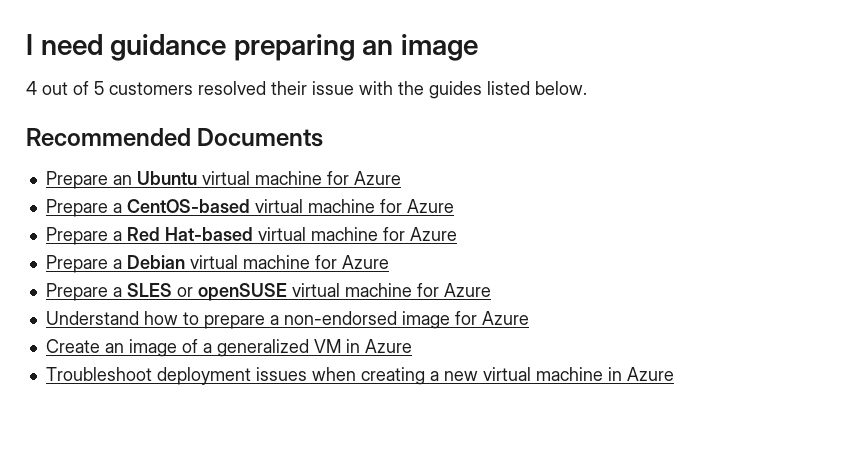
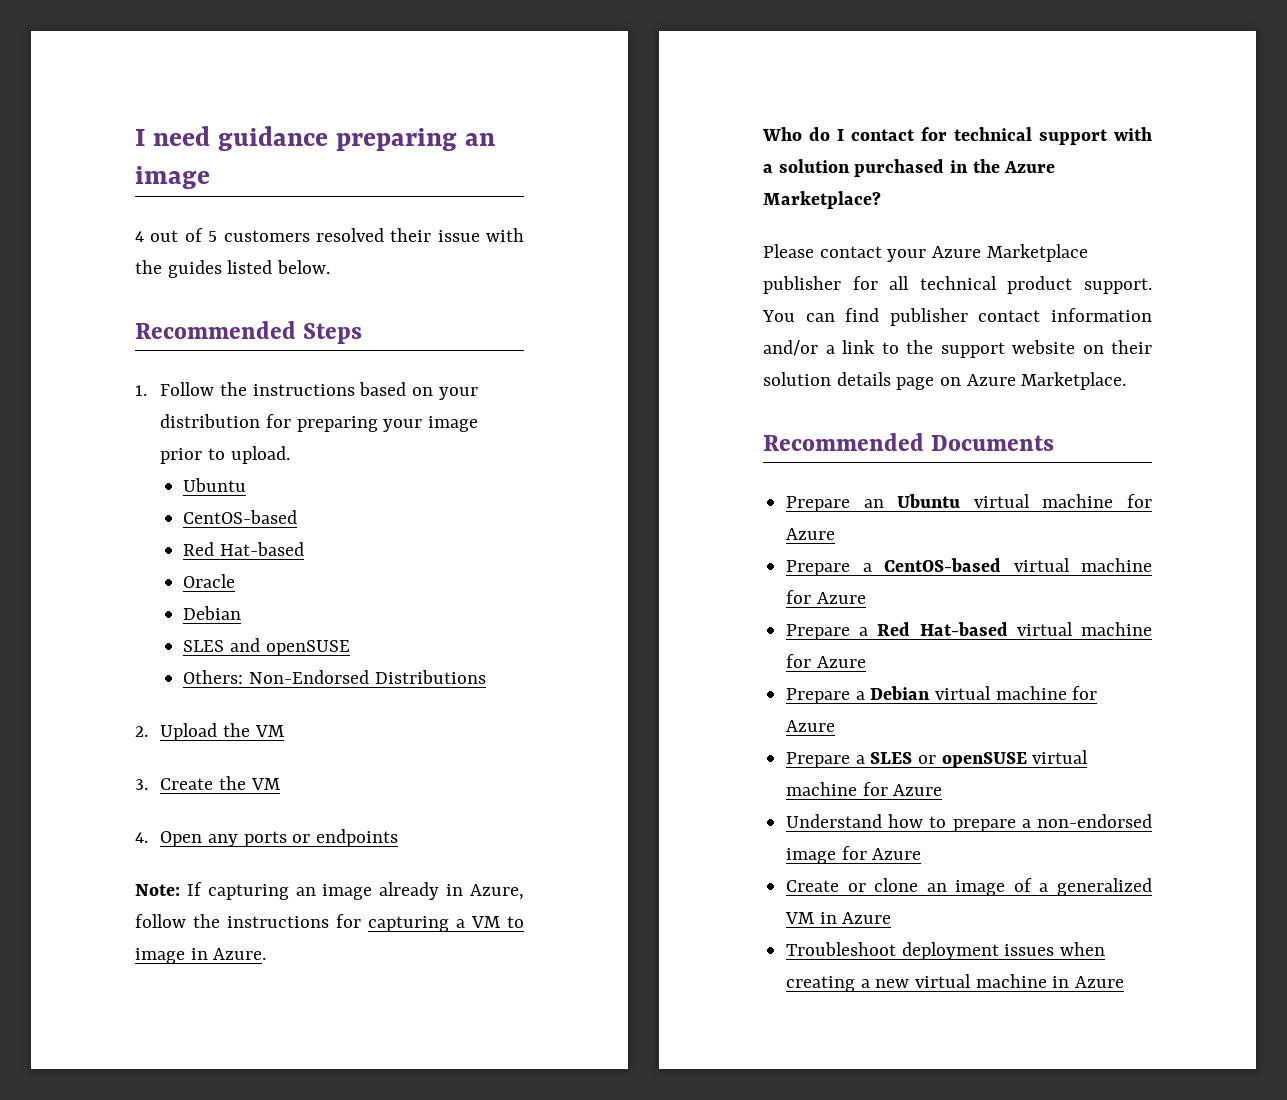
+ Recommended Steps
+ 1. Follow the instructions based on your distribution for preparing your image prior to upload.
+ Ubuntu
+ CentOS-based
+ Red Hat-based
+ Oracle
+ Debian
+ SLES and openSUSE
+ Others: Non-Endorsed Distributions
+ 2. Upload the VM
+ 3. Create the VM
+ 4. Open any ports or endpoints
+ Note: If capturing an image already in Azure, follow the instructions for capturing a VM to image in Azure.
+ Who do I contact for technical support with a solution purchased in the Azure Marketplace?
+ Please contact your Azure Marketplace publisher for all technical product support. You can find publisher contact information and/or a link to the support website on their solution details page on Azure Marketplace.
- Create an image of a generalized VM in Azure
+ Create or clone an image of a generalized VM in Azure

